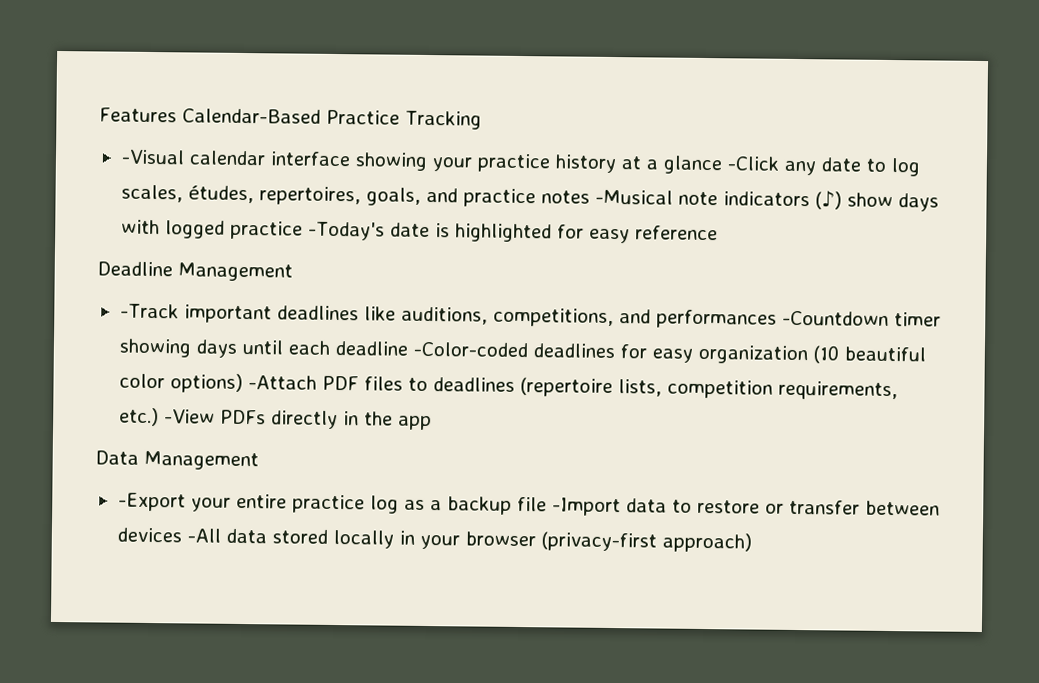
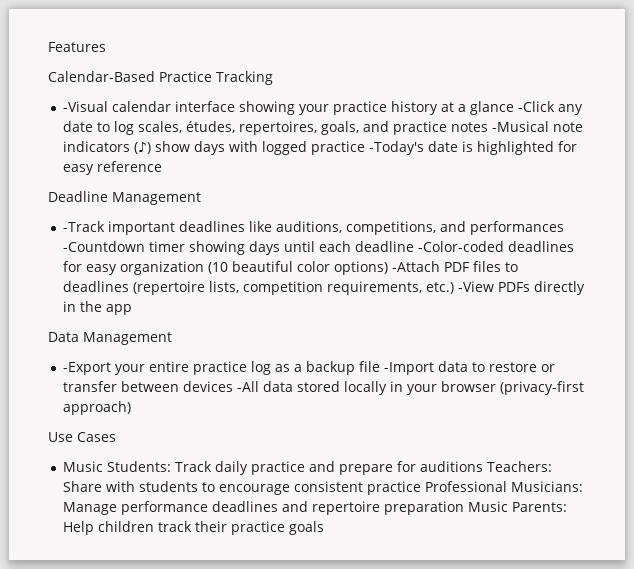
- Features Calendar-Based Practice Tracking
+ Features
+ Calendar-Based Practice Tracking
+ Use Cases
+ Music Students: Track daily practice and prepare for auditions Teachers: Share with students to encourage consistent practice Professional Musicians: Manage performance deadlines and repertoire preparation Music Parents: Help children track their practice goals

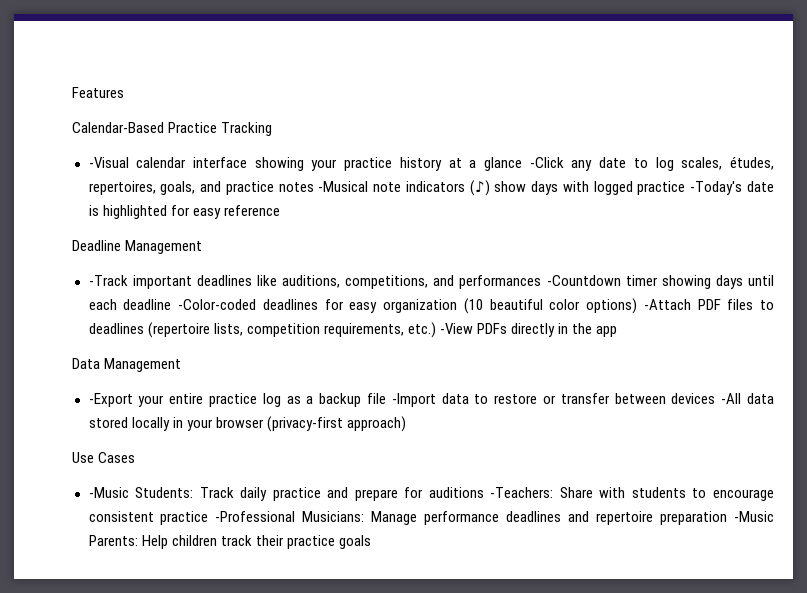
- Music Students: Track daily practice and prepare for auditions Teachers: Share with students to encourage consistent practice Professional Musicians: Manage performance deadlines and repertoire preparation Music Parents: Help children track their practice goals
+ -Music Students: Track daily practice and prepare for auditions -Teachers: Share with students to encourage consistent practice -Professional Musicians: Manage performance deadlines and repertoire preparation -Music Parents: Help children track their practice goals

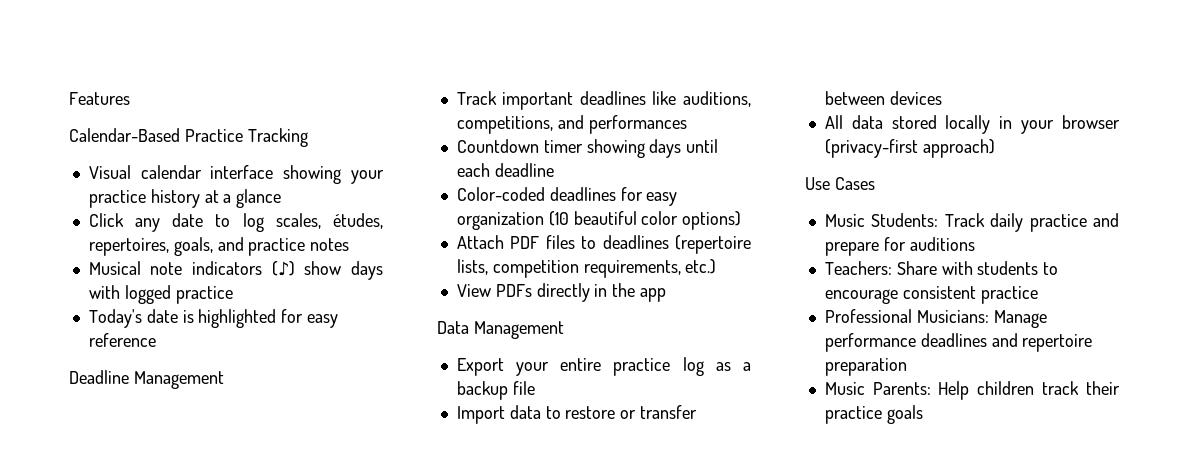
- -Visual calendar interface showing your practice history at a glance -Click any date to log scales, études, repertoires, goals, and practice notes -Musical note indicators (♪) show days with logged practice -Today's date is highlighted for easy reference
+ Visual calendar interface showing your practice history at a glance
+ Click any date to log scales, études, repertoires, goals, and practice notes
+ Musical note indicators (♪) show days with logged practice
+ Today's date is highlighted for easy reference
- -Track important deadlines like auditions, competitions, and performances -Countdown timer showing days until each deadline -Color-coded deadlines for easy organization (10 beautiful color options) -Attach PDF files to deadlines (repertoire lists, competition requirements, etc.) -View PDFs directly in the app
+ Track important deadlines like auditions, competitions, and performances
+ Countdown timer showing days until each deadline
+ Color-coded deadlines for easy organization (10 beautiful color options)
+ Attach PDF files to deadlines (repertoire lists, competition requirements, etc.)
+ View PDFs directly in the app
- -Export your entire practice log as a backup file -Import data to restore or transfer between devices -All data stored locally in your browser (privacy-first approach)
+ Export your entire practice log as a backup file
+ Import data to restore or transfer between devices
+ All data stored locally in your browser (privacy-first approach)
- -Music Students: Track daily practice and prepare for auditions -Teachers: Share with students to encourage consistent practice -Professional Musicians: Manage performance deadlines and repertoire preparation -Music Parents: Help children track their practice goals
+ Music Students: Track daily practice and prepare for auditions
+ Teachers: Share with students to encourage consistent practice
+ Professional Musicians: Manage performance deadlines and repertoire preparation
+ Music Parents: Help children track their practice goals

